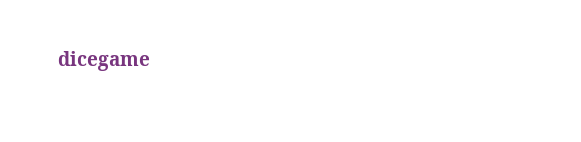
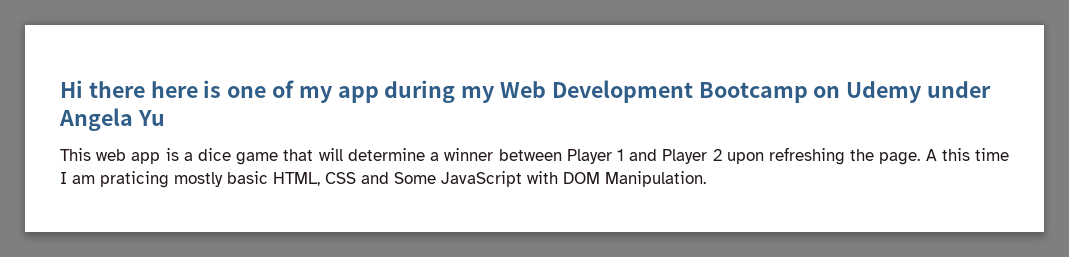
- dicegame
+ Hi there here is one of my app during my Web Development Bootcamp on Udemy under Angela Yu
+ This web app is a dice game that will determine a winner between Player 1 and Player 2 upon refreshing the page. A this time I am praticing mostly basic HTML, CSS and Some JavaScript with DOM Manipulation.

